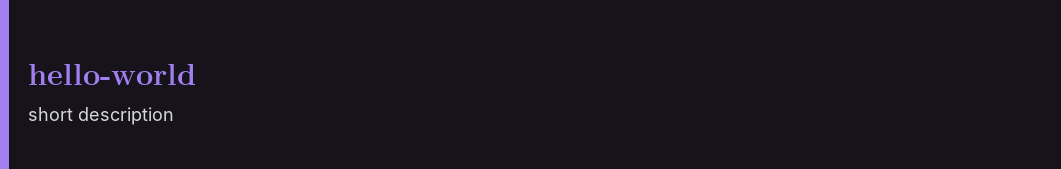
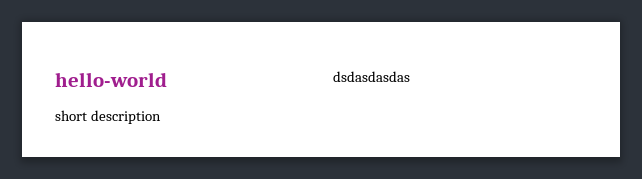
+ dsdasdasdas

